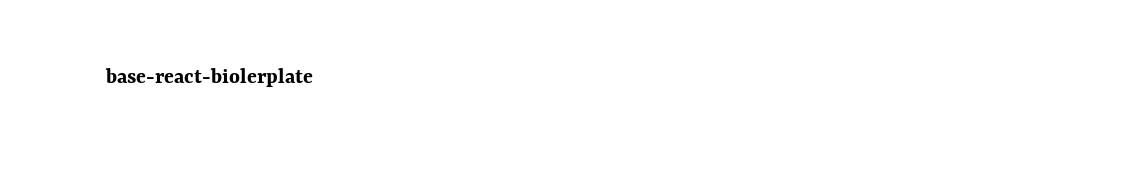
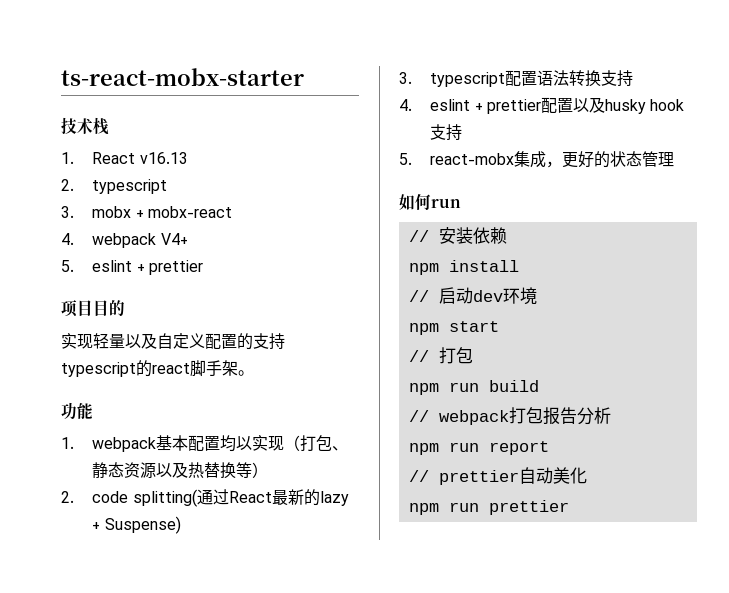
- base-react-biolerplate
+ ts-react-mobx-starter
+ 技术栈
+ 1. React v16.13
+ 2. typescript
+ 3. mobx + mobx-react
+ 4. webpack V4+
+ 5. eslint + prettier
+ 项目目的
+ 实现轻量以及自定义配置的支持typescript的react脚手架。
+ 功能
+ 1. webpack基本配置均以实现（打包、静态资源以及热替换等）
+ 2. code splitting(通过React最新的lazy + Suspense)
+ 3. typescript配置语法转换支持
+ 4. eslint + prettier配置以及husky hook支持
+ 5. react-mobx集成，更好的状态管理
+ 如何run
+ // 安装依赖
+ npm install
+ // 启动dev环境
+ npm start
+ // 打包
+ npm run build
+ // webpack打包报告分析
+ npm run report
+ // prettier自动美化
+ npm run prettier

